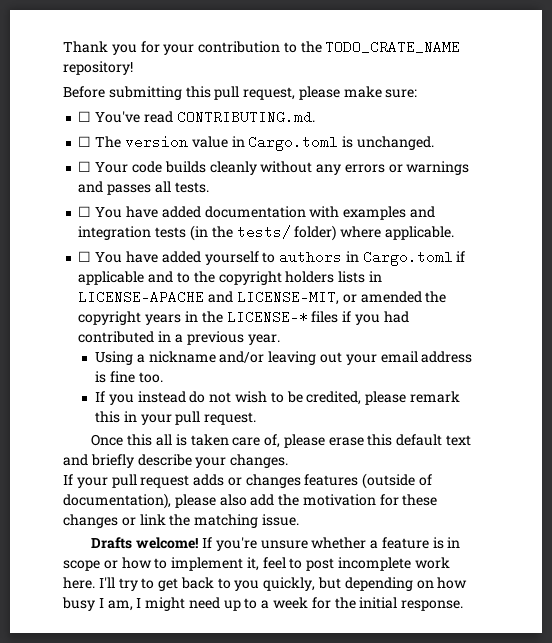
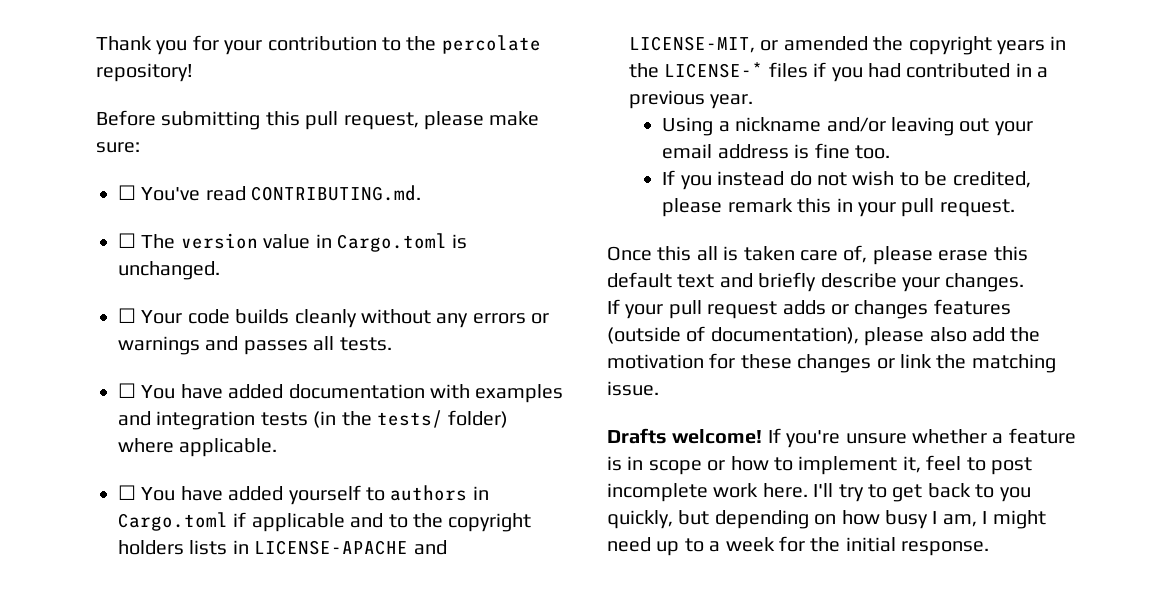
- Thank you for your contribution to the TODO_CRATE_NAME repository!
+ Thank you for your contribution to the percolate repository!

